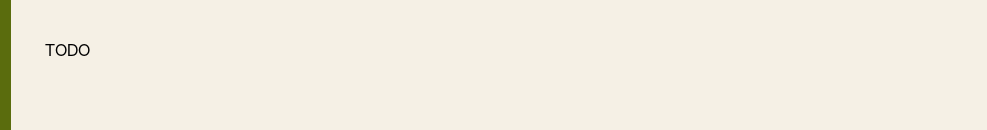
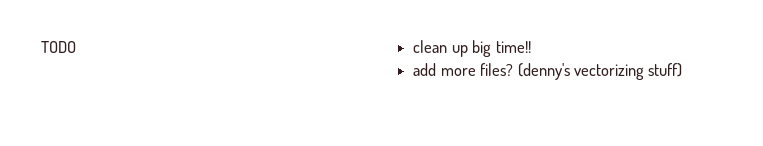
+ clean up big time!!
+ add more files? (denny's vectorizing stuff)

